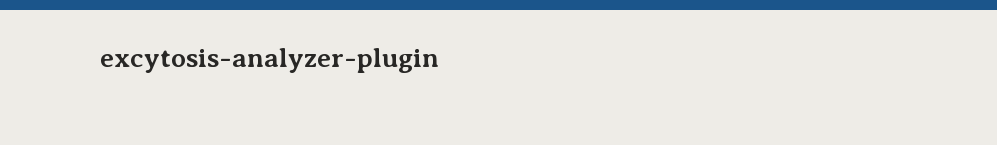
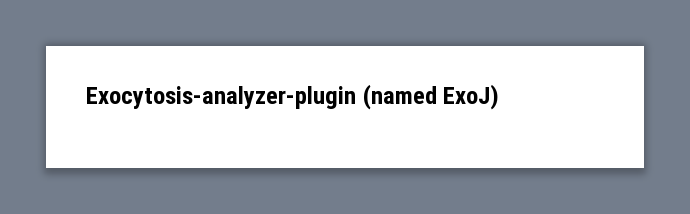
- excytosis-analyzer-plugin
+ Exocytosis-analyzer-plugin (named ExoJ)

